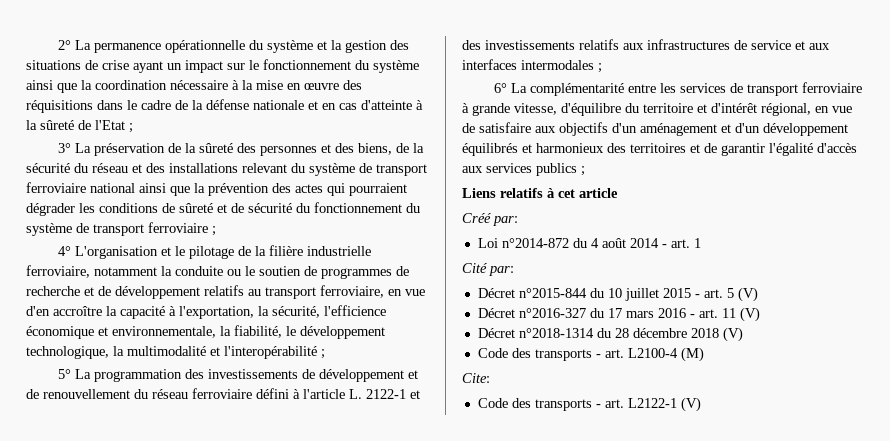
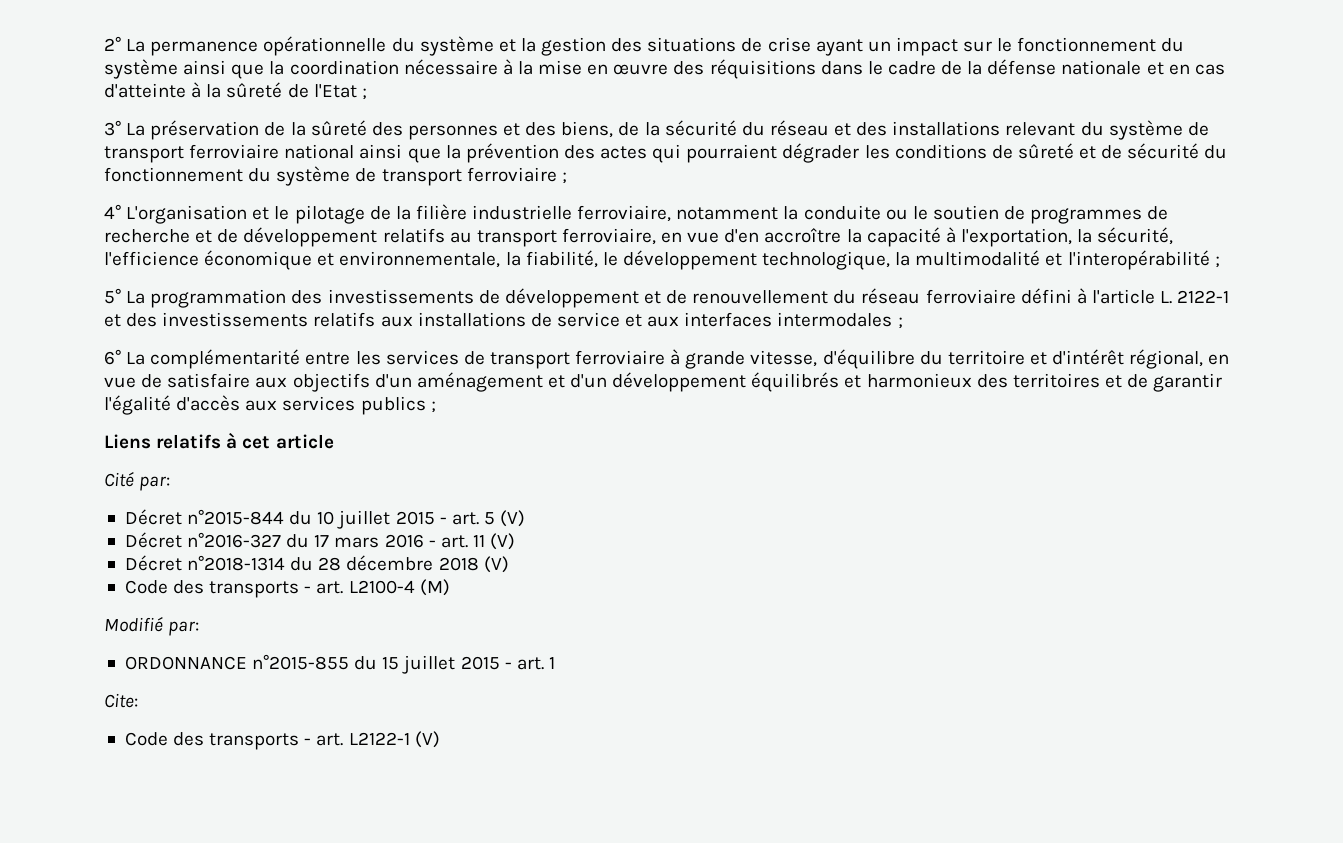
- 5° La programmation des investissements de développement et de renouvellement du réseau ferroviaire défini à l'article L. 2122-1 et des investissements relatifs aux infrastructures de service et aux interfaces intermodales ;
+ 5° La programmation des investissements de développement et de renouvellement du réseau ferroviaire défini à l'article L. 2122-1 et des investissements relatifs aux installations de service et aux interfaces intermodales ;
- Créé par:
- Loi n°2014-872 du 4 août 2014 - art. 1
+ Modifié par:
+ ORDONNANCE n°2015-855 du 15 juillet 2015 - art. 1

